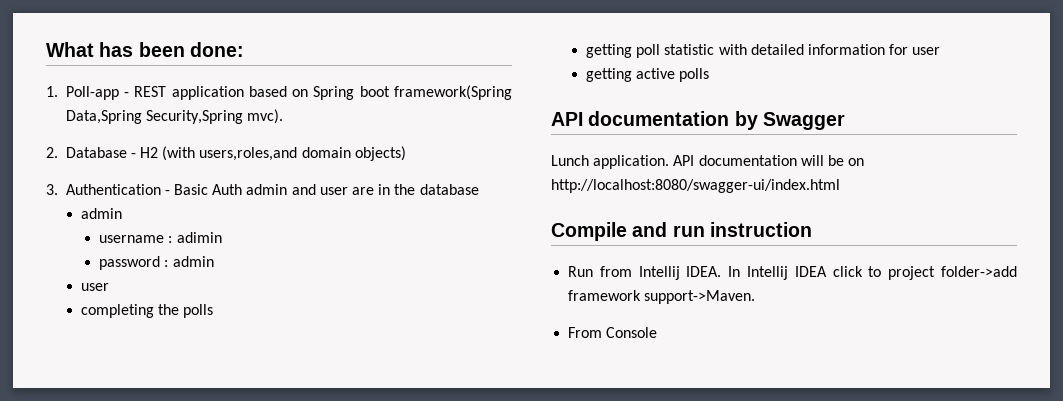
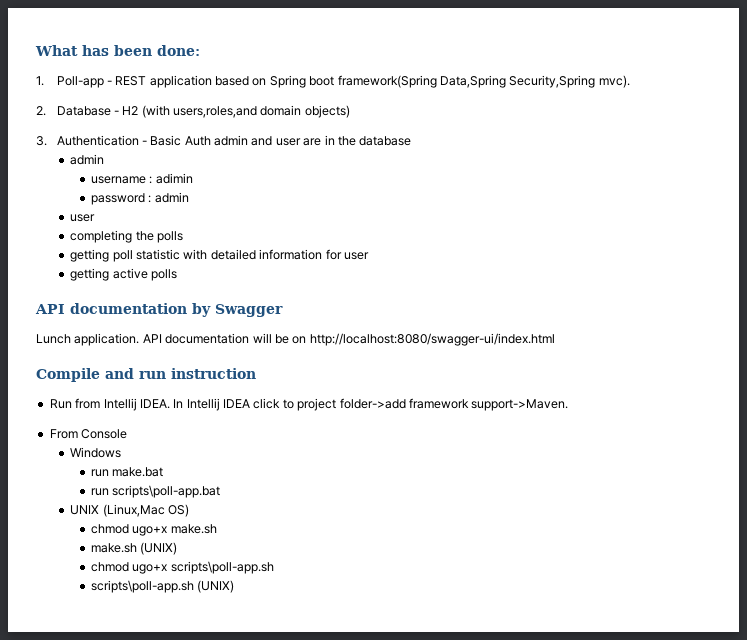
+ Windows
+ run make.bat
+ run scripts\poll-app.bat
+ UNIX (Linux,Mac OS)
+ chmod ugo+x make.sh
+ make.sh (UNIX)
+ chmod ugo+x scripts\poll-app.sh
+ scripts\poll-app.sh (UNIX)

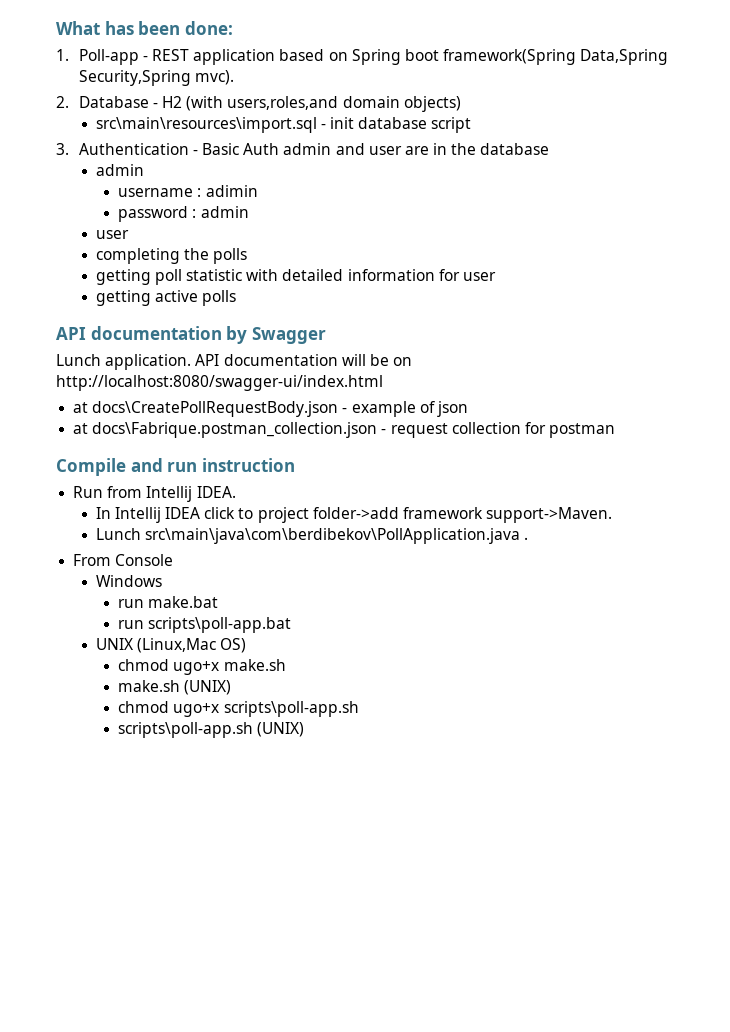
+ src\main\resources\import.sql - init database script
+ at docs\CreatePollRequestBody.json - example of json
+ at docs\Fabrique.postman_collection.json - request collection for postman
- Run from Intellij IDEA. In Intellij IDEA click to project folder->add framework support->Maven.
+ Run from Intellij IDEA.
+ In Intellij IDEA click to project folder->add framework support->Maven.
+ Lunch src\main\java\com\berdibekov\PollApplication.java .

